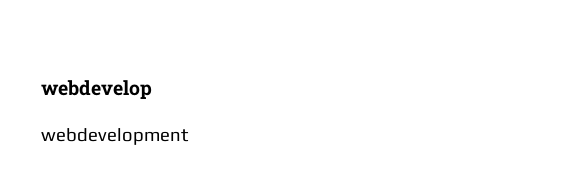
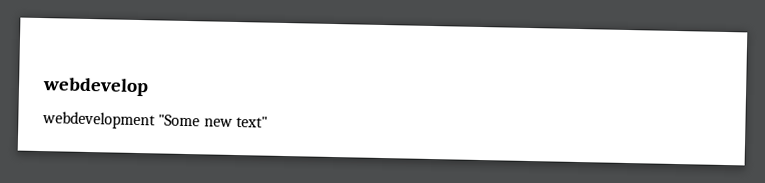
- webdevelopment
+ webdevelopment "Some new text"

